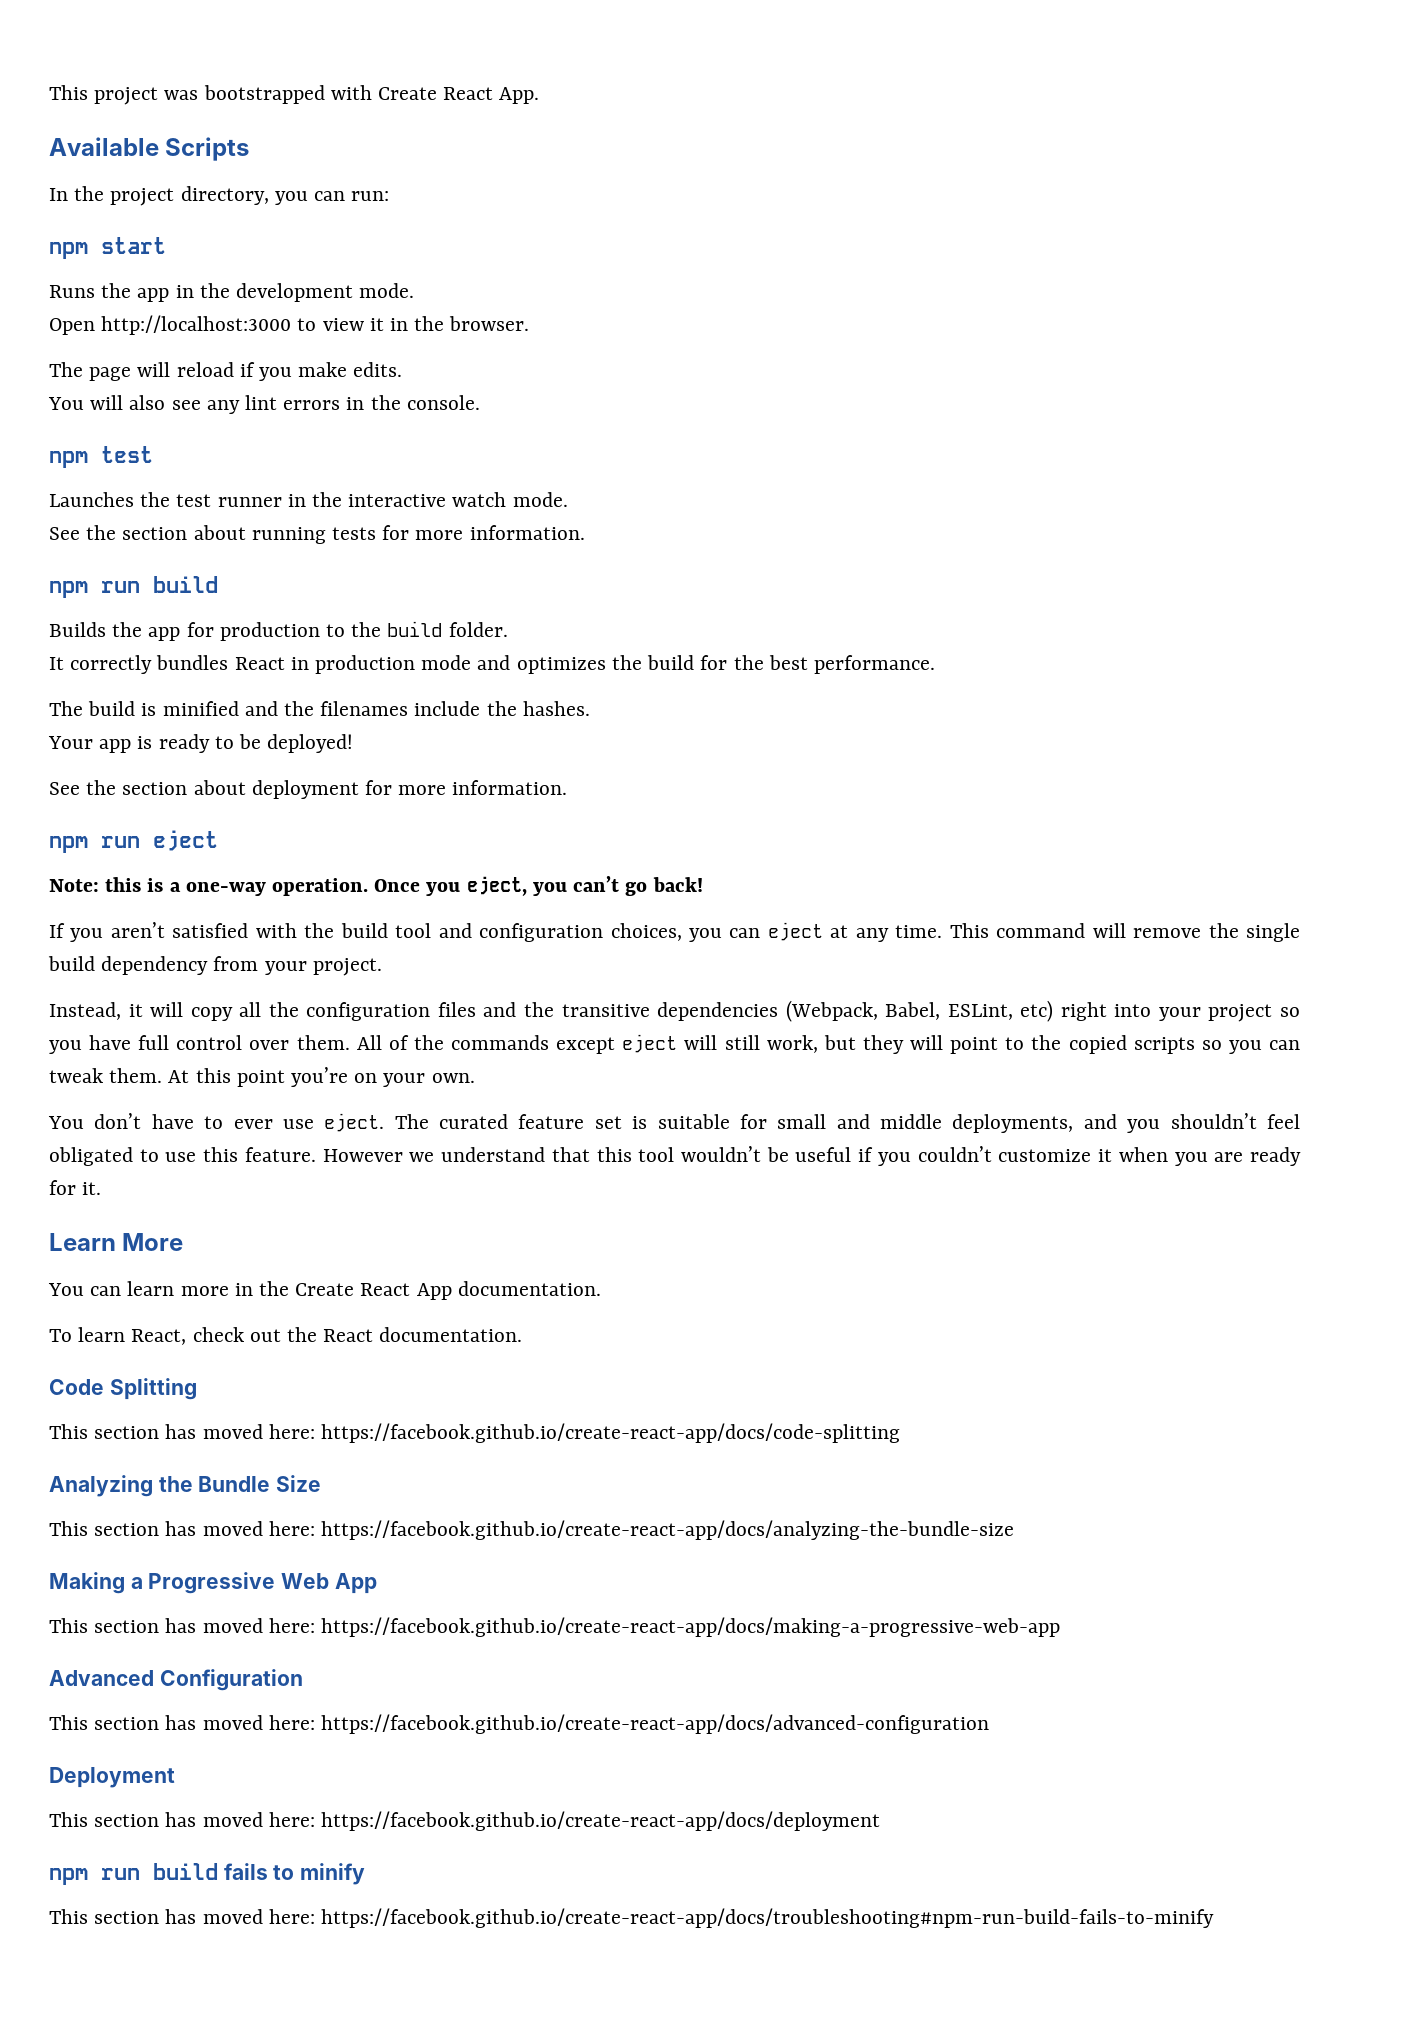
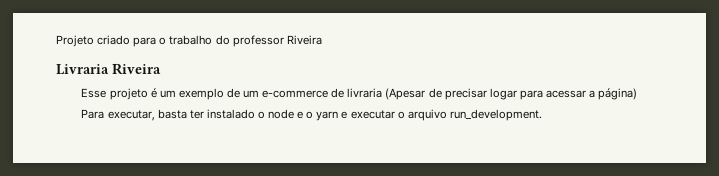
- This project was bootstrapped with Create React App.
- Available Scripts
- In the project directory, you can run:
- npm start
- Runs the app in the development mode.
- Open http://localhost:3000 to view it in the browser.
- The page will reload if you make edits.
- You will also see any lint errors in the console.
- npm test
- Launches the test runner in the interactive watch mode.
- See the section about running tests for more information.
- npm run build
- Builds the app for production to the build folder.
- It correctly bundles React in production mode and optimizes the build for the best performance.
- The build is minified and the filenames include the hashes.
- Your app is ready to be deployed!
- See the section about deployment for more information.
- npm run eject
- Note: this is a one-way operation. Once you eject, you can’t go back!
- If you aren’t satisfied with the build tool and configuration choices, you can eject at any time. This command will remove the single build dependency from your project.
- Instead, it will copy all the configuration files and the transitive dependencies (Webpack, Babel, ESLint, etc) right into your project so you have full control over them. All of the commands except eject will still work, but they will point to the copied scripts so you can tweak them. At this point you’re on your own.
- You don’t have to ever use eject. The curated feature set is suitable for small and middle deployments, and you shouldn’t feel obligated to use this feature. However we understand that this tool wouldn’t be useful if you couldn’t customize it when you are ready for it.
- Learn More
- You can learn more in the Create React App documentation.
- To learn React, check out the React documentation.
- Code Splitting
- This section has moved here: https://facebook.github.io/create-react-app/docs/code-splitting
- Analyzing the Bundle Size
- This section has moved here: https://facebook.github.io/create-react-app/docs/analyzing-the-bundle-size
- Making a Progressive Web App
- This section has moved here: https://facebook.github.io/create-react-app/docs/making-a-progressive-web-app
- Advanced Configuration
- This section has moved here: https://facebook.github.io/create-react-app/docs/advanced-configuration
- Deployment
- This section has moved here: https://facebook.github.io/create-react-app/docs/deployment
- npm run build fails to minify
- This section has moved here: https://facebook.github.io/create-react-app/docs/troubleshooting#npm-run-build-fails-to-minify
+ Projeto criado para o trabalho do professor Riveira
+ Livraria Riveira
+ Esse projeto é um exemplo de um e-commerce de livraria (Apesar de precisar logar para acessar a página)
+ Para executar, basta ter instalado o node e o yarn e executar o arquivo run_development.

